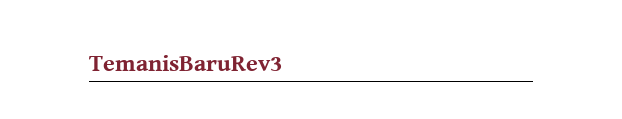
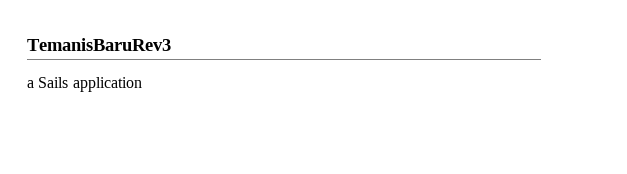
+ a Sails application

